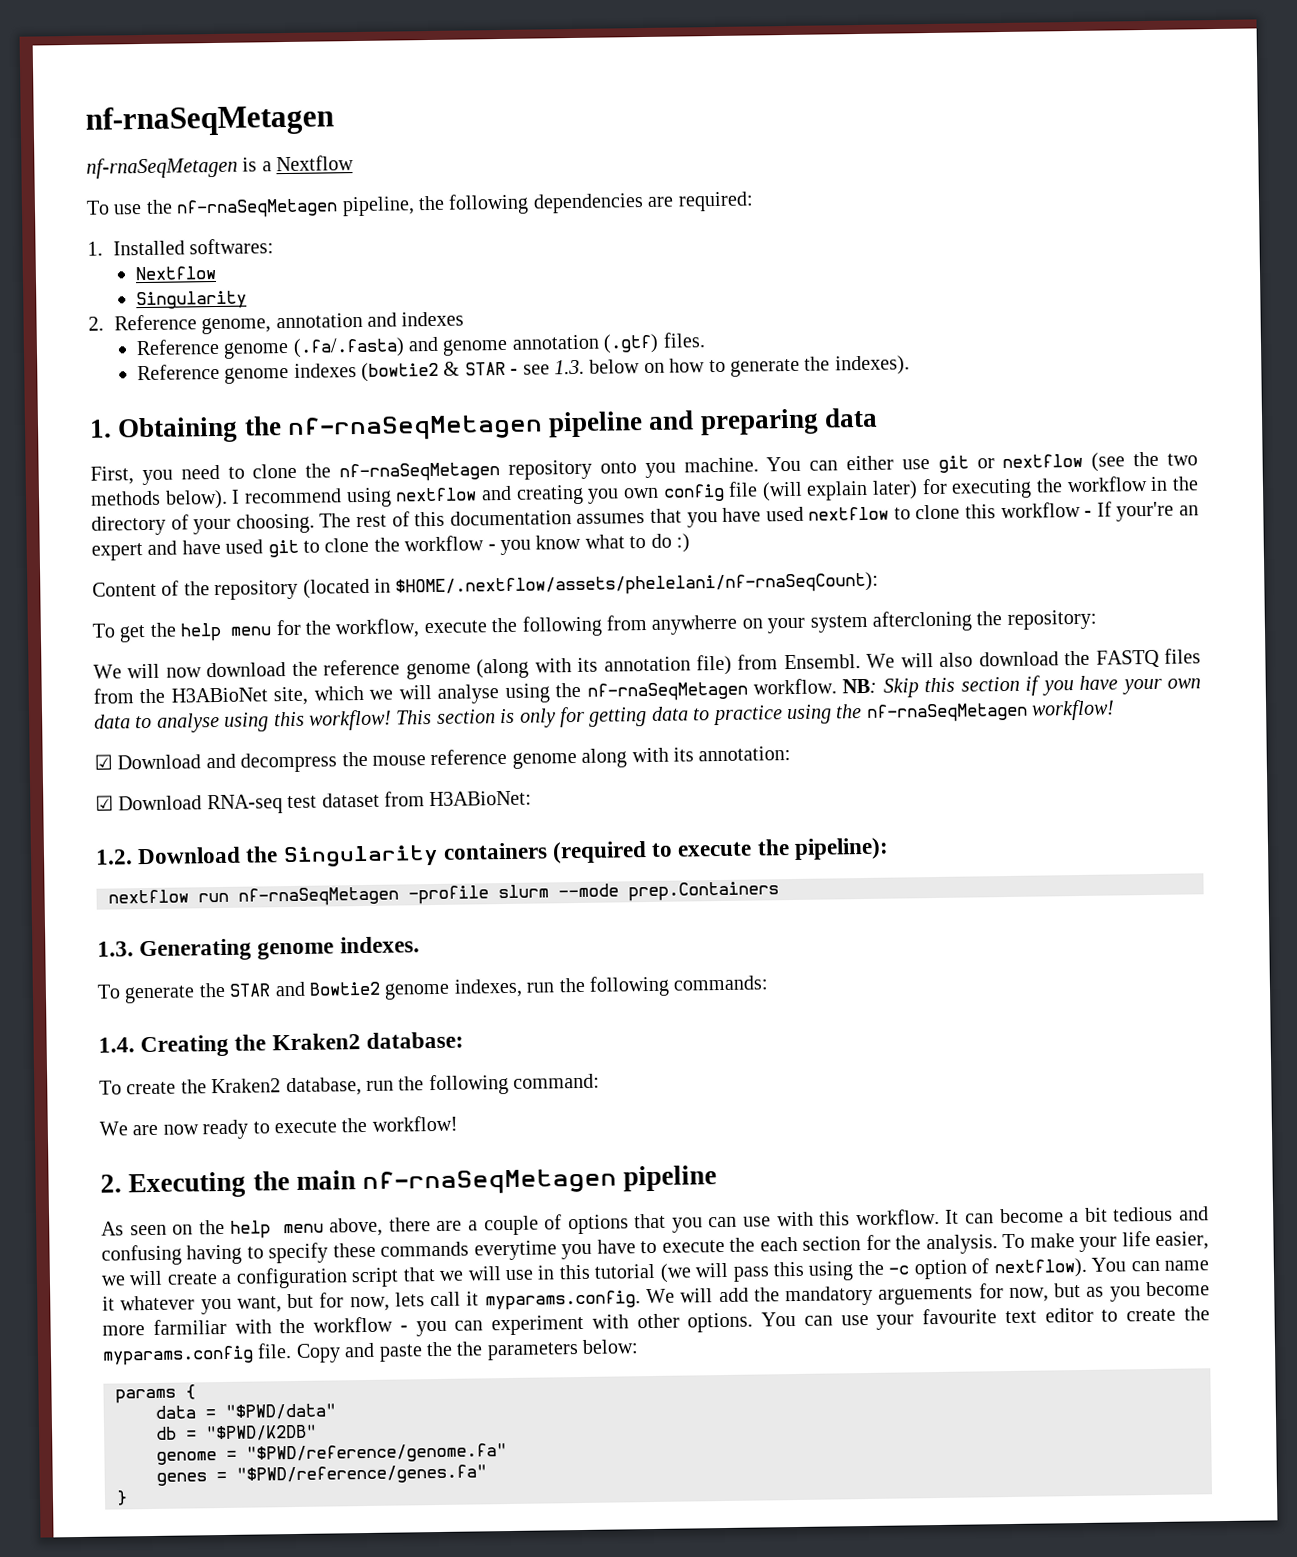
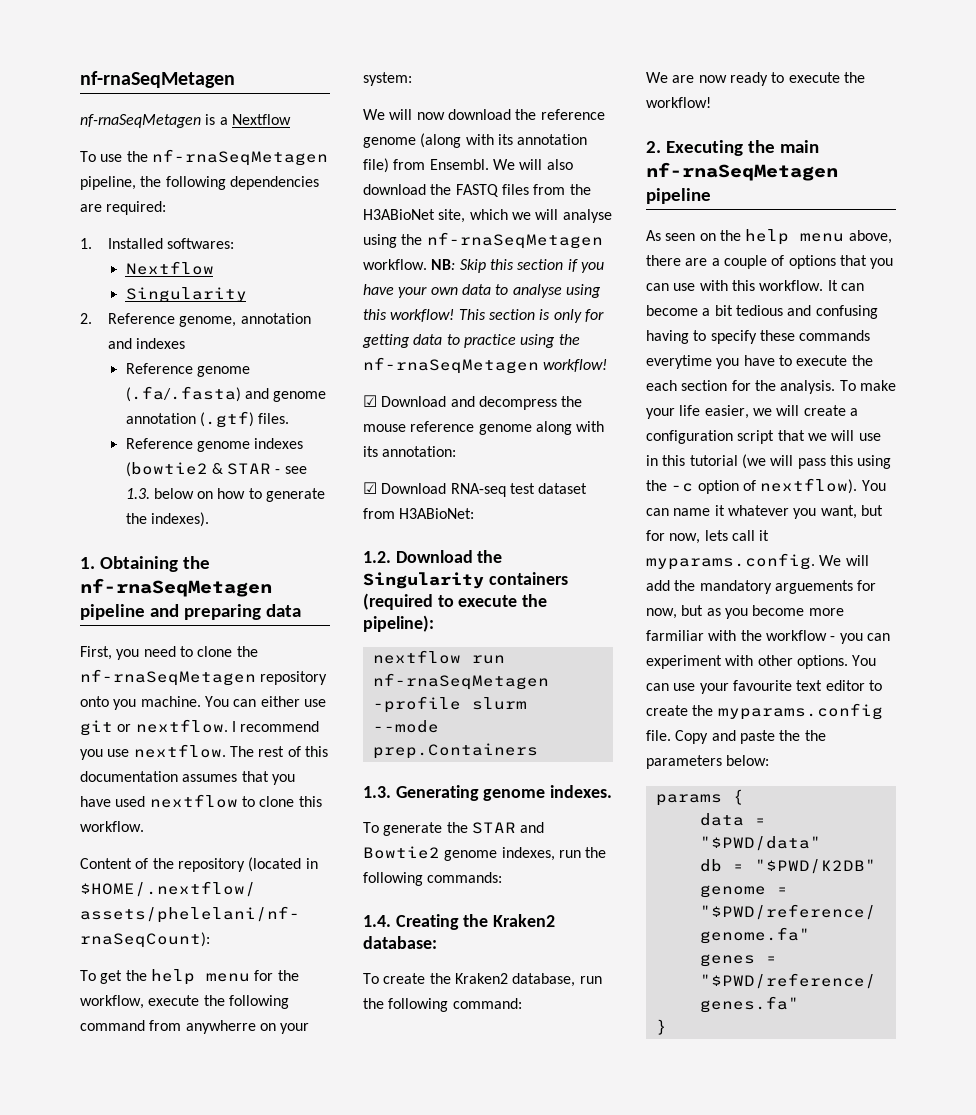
- You can either use git or nextflow (see the two methods below). I recommend using nextflow and creating you own config file (will explain later) for executing the workflow in the directory of your choosing.
+ You can either use git or nextflow. I recommend you use nextflow.
- The rest of this documentation assumes that you have used nextflow to clone this workflow - If your're an expert and have used git to clone the workflow - you know what to do :)
+ The rest of this documentation assumes that you have used nextflow to clone this workflow.
- To get the help menu for the workflow, execute the following from anywherre on your system aftercloning the repository:
+ To get the help menu for the workflow, execute the following command from anywherre on your system:

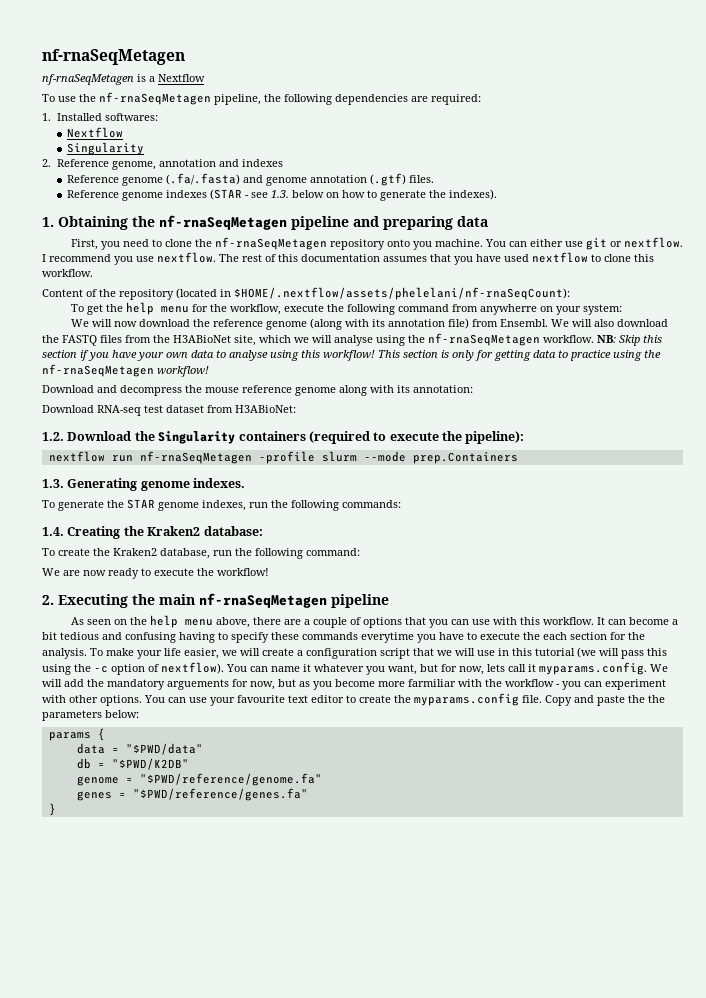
- Reference genome indexes (bowtie2 & STAR - see 1.3. below on how to generate the indexes).
+ Reference genome indexes (STAR - see 1.3. below on how to generate the indexes).
- ☑ Download and decompress the mouse reference genome along with its annotation:
+ Download and decompress the mouse reference genome along with its annotation:
- ☑ Download RNA-seq test dataset from H3ABioNet:
+ Download RNA-seq test dataset from H3ABioNet:
- To generate the STAR and Bowtie2 genome indexes, run the following commands:
+ To generate the STAR genome indexes, run the following commands:

